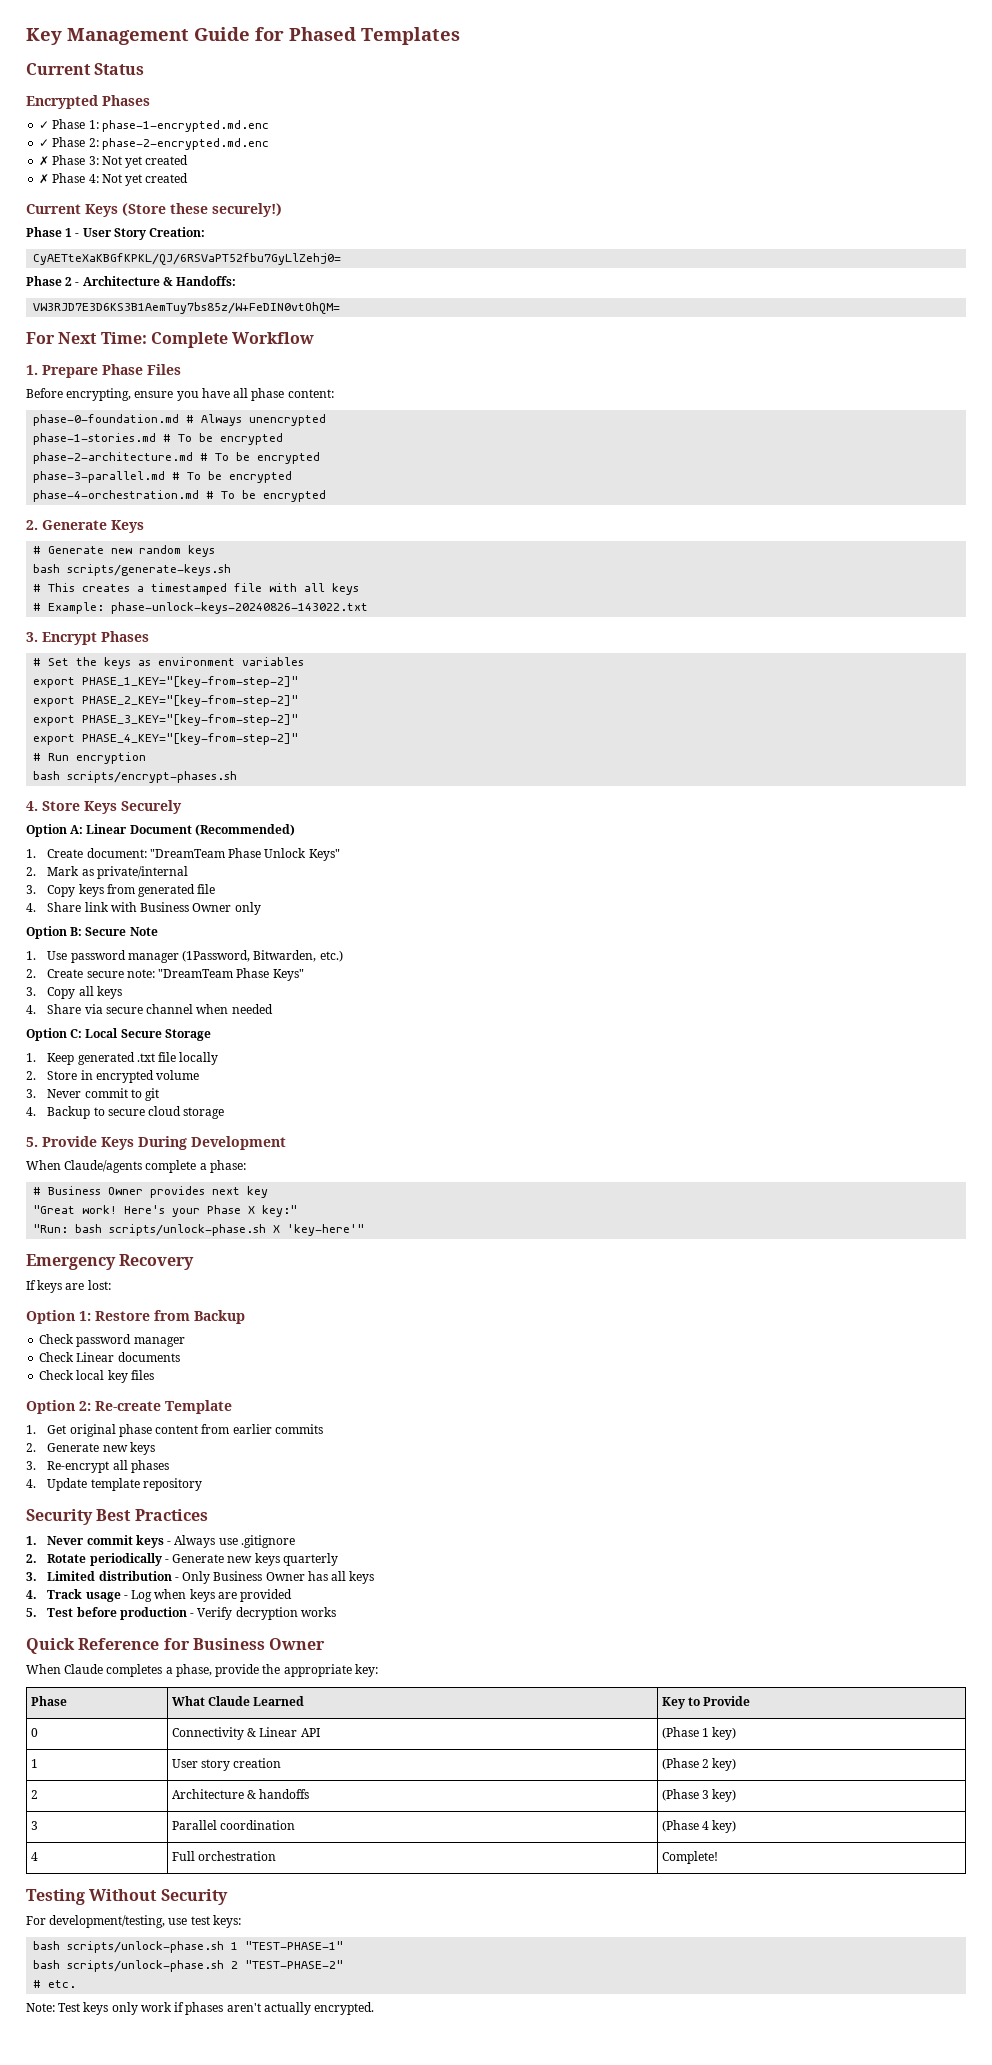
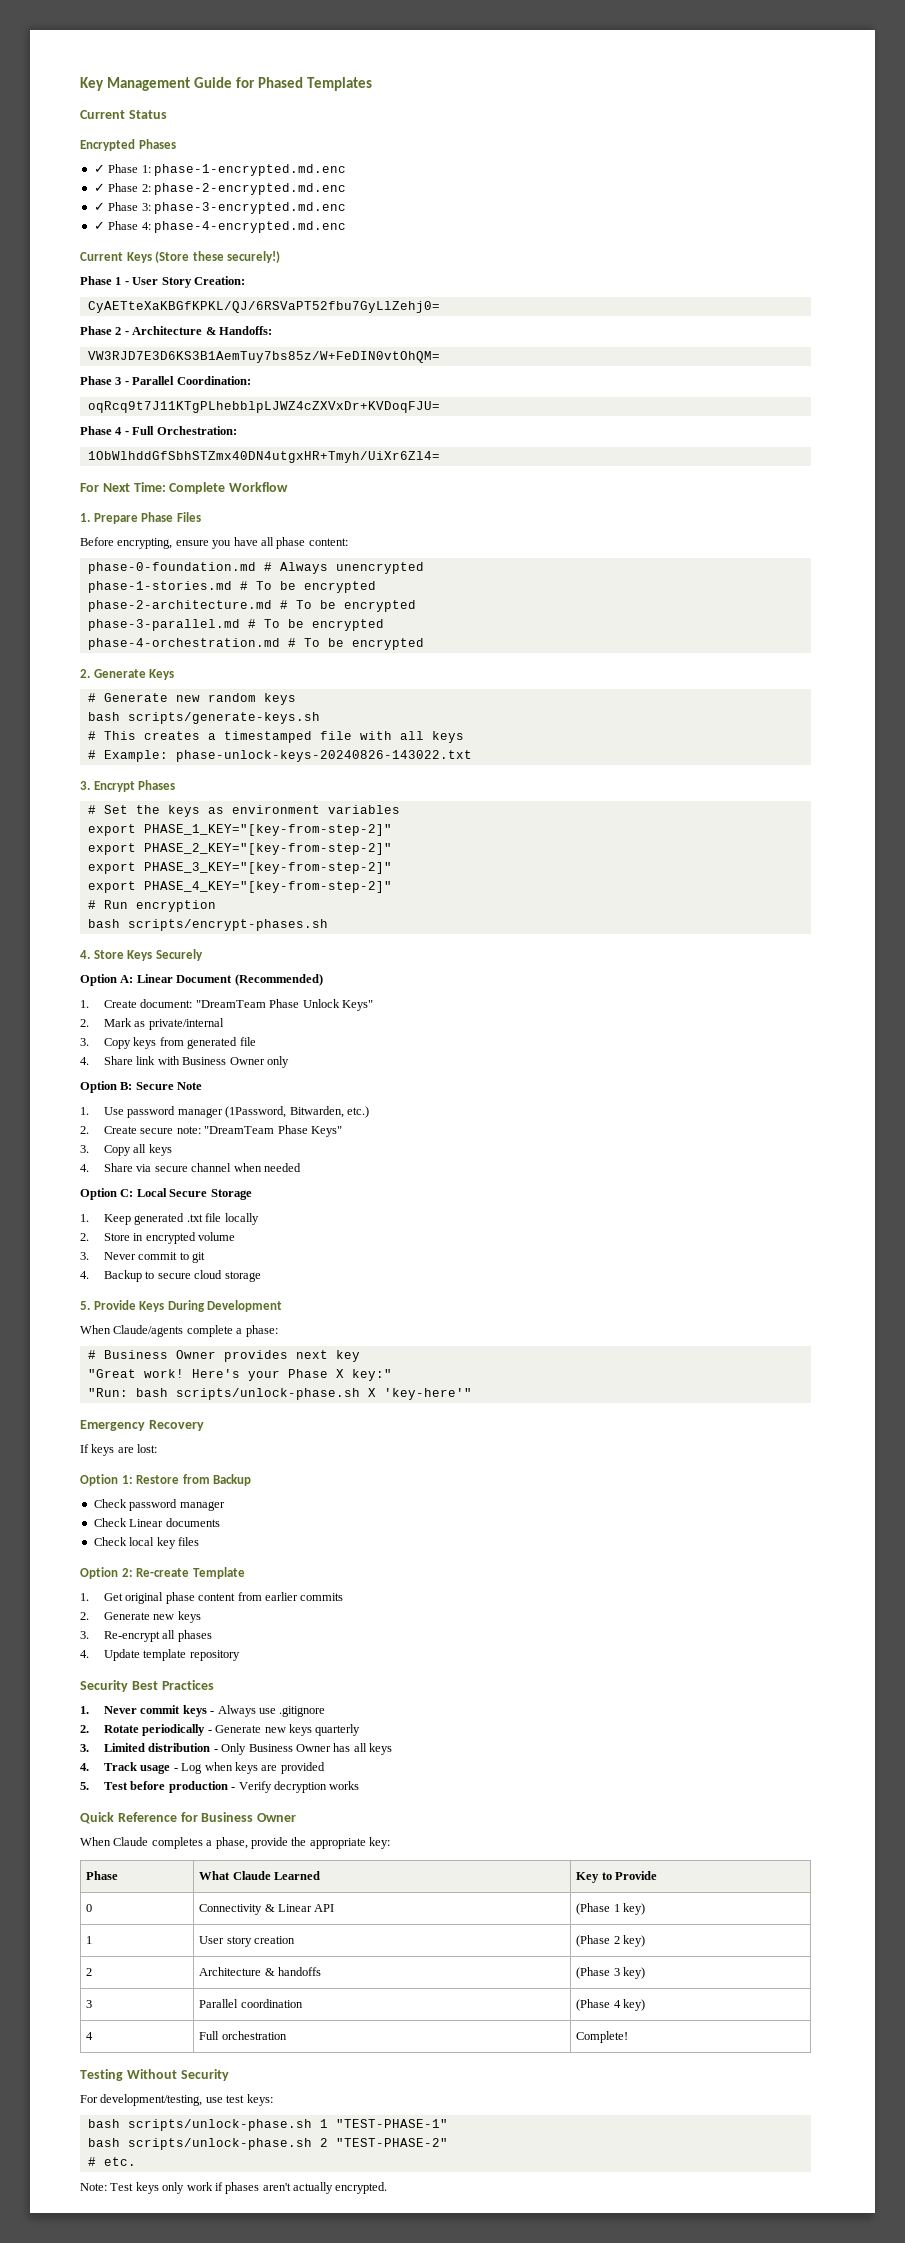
- ✗ Phase 3: Not yet created
- ✗ Phase 4: Not yet created
+ ✓ Phase 3: phase-3-encrypted.md.enc
+ ✓ Phase 4: phase-4-encrypted.md.enc
+ Phase 3 - Parallel Coordination:
+ oqRcq9t7J11KTgPLhebblpLJWZ4cZXVxDr+KVDoqFJU=
+ Phase 4 - Full Orchestration:
+ 1ObWlhddGfSbhSTZmx40DN4utgxHR+Tmyh/UiXr6Zl4=

